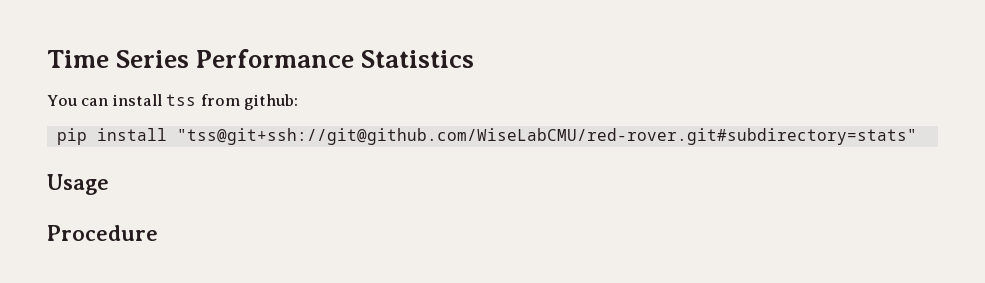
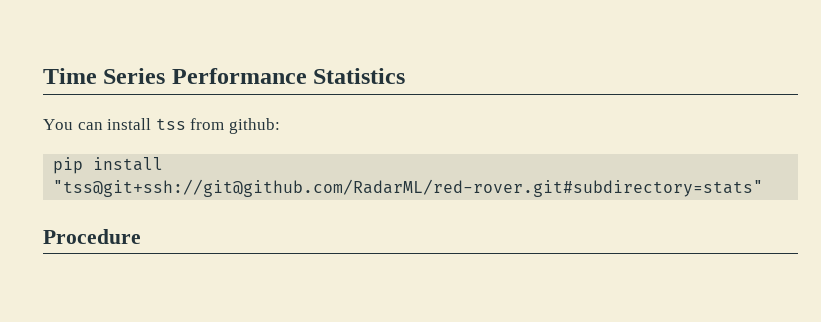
- pip install "tss@git+ssh://git@github.com/WiseLabCMU/red-rover.git#subdirectory=stats"
- Usage
+ pip install "tss@git+ssh://git@github.com/RadarML/red-rover.git#subdirectory=stats"

